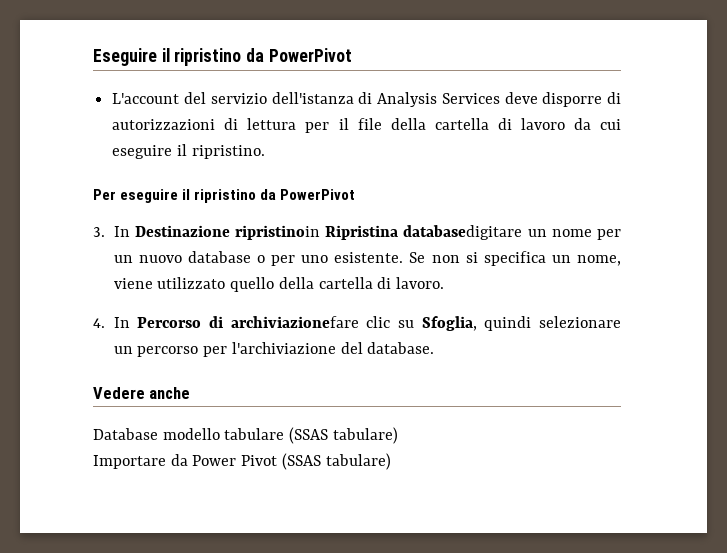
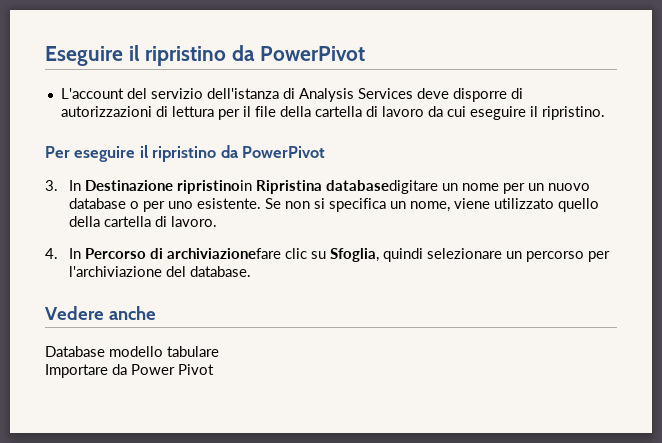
- Database modello tabulare (SSAS tabulare)
+ Database modello tabulare
- Importare da Power Pivot (SSAS tabulare)
+ Importare da Power Pivot

